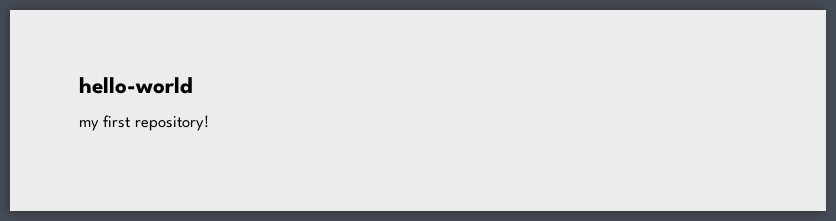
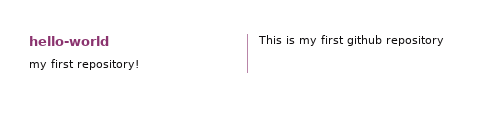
+ This is my first github repository

